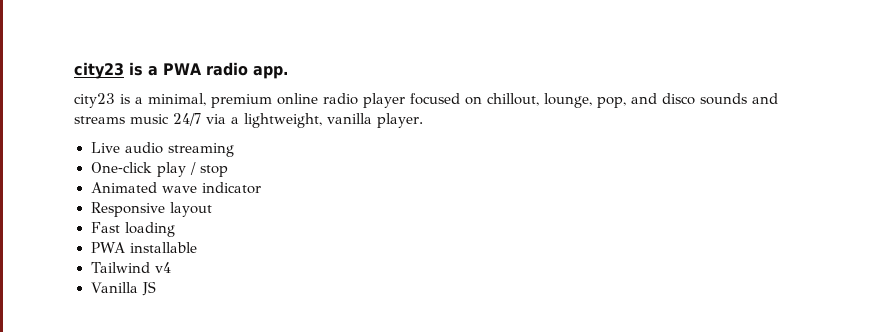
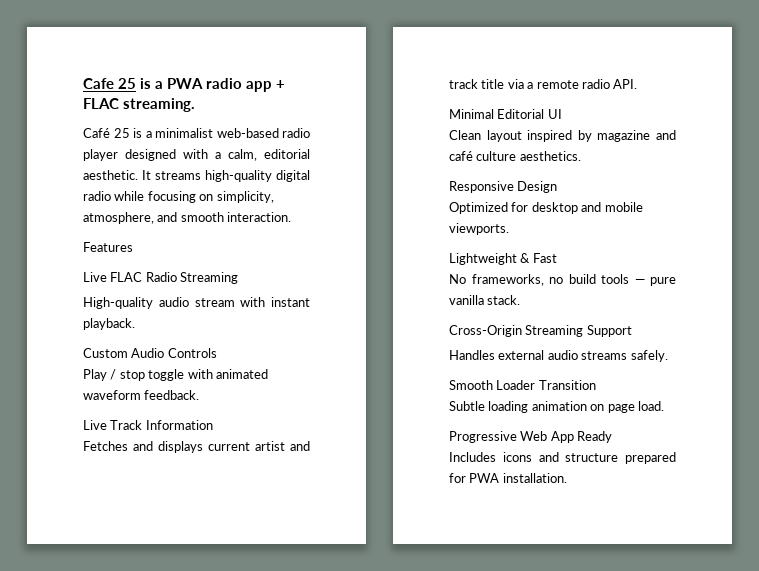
- city23 is a PWA radio app.
- city23 is a minimal, premium online radio player focused on chillout, lounge, pop, and disco sounds and streams music 24/7 via a lightweight, vanilla player.
- Live audio streaming
- One‑click play / stop
- Animated wave indicator
- Responsive layout
- Fast loading
- PWA installable
- Tailwind v4
- Vanilla JS
+ Cafe 25 is a PWA radio app + FLAC streaming.
+ Café 25 is a minimalist web-based radio player designed with a calm, editorial aesthetic. It streams high-quality digital radio while focusing on simplicity, atmosphere, and smooth interaction.
+ Features
+ Live FLAC Radio Streaming
+ High-quality audio stream with instant playback.
+ Custom Audio Controls
+ Play / stop toggle with animated waveform feedback.
+ Live Track Information
+ Fetches and displays current artist and track title via a remote radio API.
+ Minimal Editorial UI
+ Clean layout inspired by magazine and café culture aesthetics.
+ Responsive Design
+ Optimized for desktop and mobile viewports.
+ Lightweight & Fast
+ No frameworks, no build tools — pure vanilla stack.
+ Cross-Origin Streaming Support
+ Handles external audio streams safely.
+ Smooth Loader Transition
+ Subtle loading animation on page load.
+ Progressive Web App Ready
+ Includes icons and structure prepared for PWA installation.

